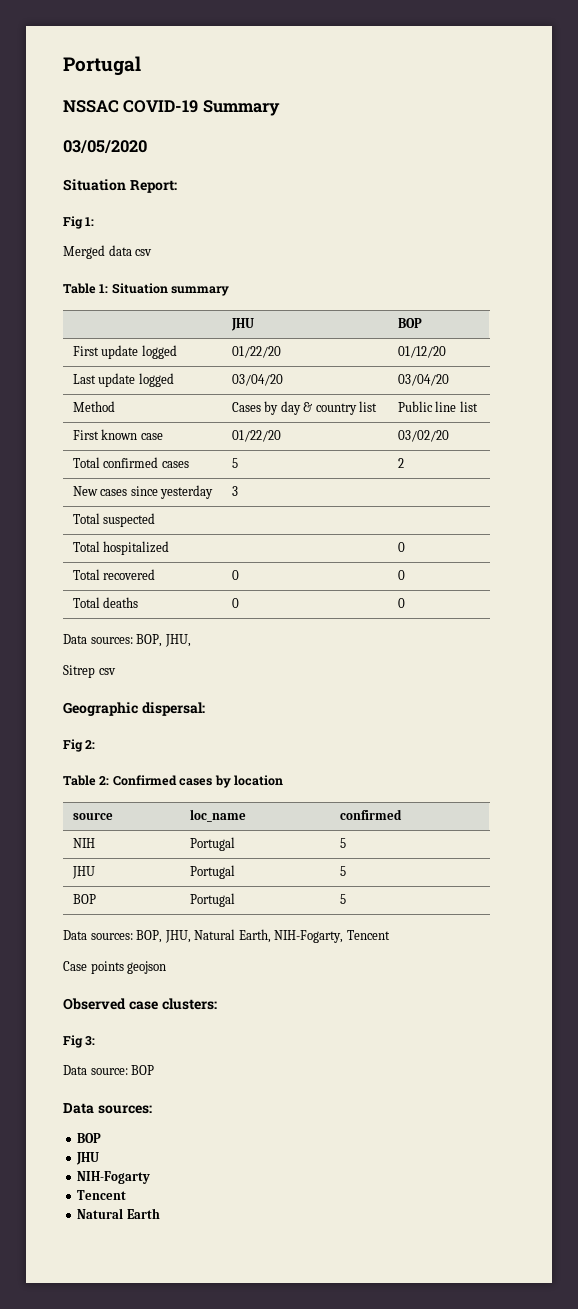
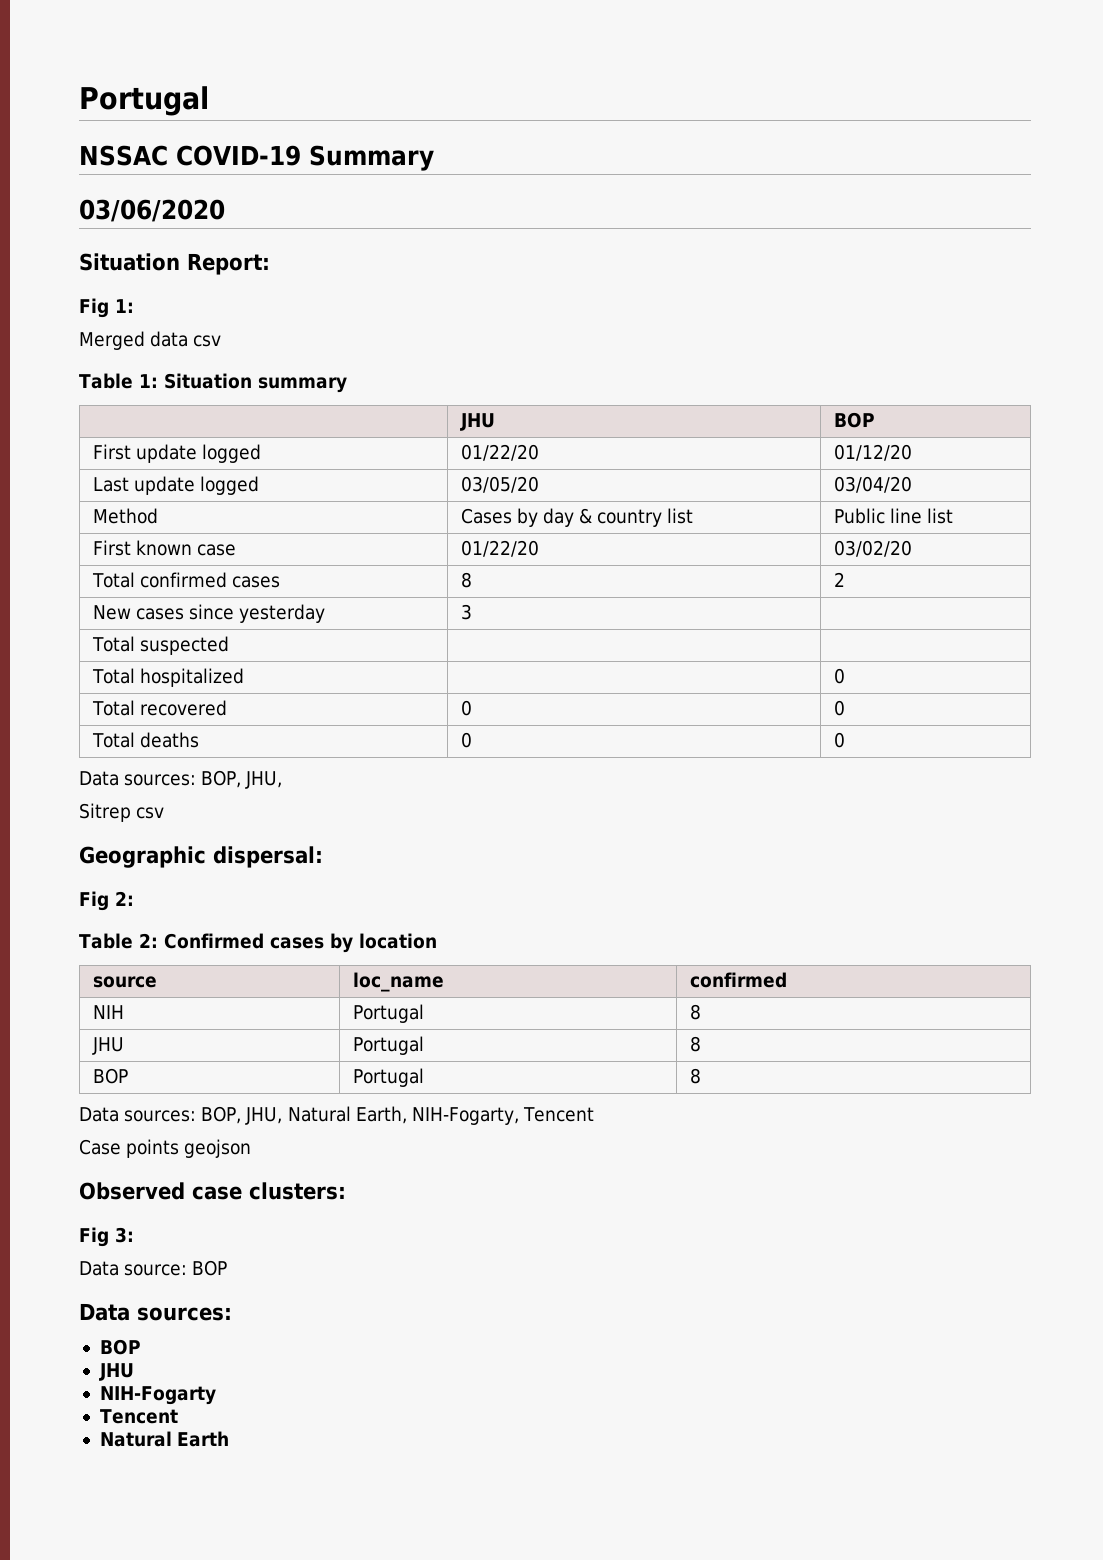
- 03/05/2020
+ 03/06/2020
- Last update logged | 03/04/20 | 03/04/20
+ Last update logged | 03/05/20 | 03/04/20
- Total confirmed cases | 5 | 2
+ Total confirmed cases | 8 | 2
- NIH | Portugal | 5
+ NIH | Portugal | 8
- JHU | Portugal | 5
+ JHU | Portugal | 8
- BOP | Portugal | 5
+ BOP | Portugal | 8

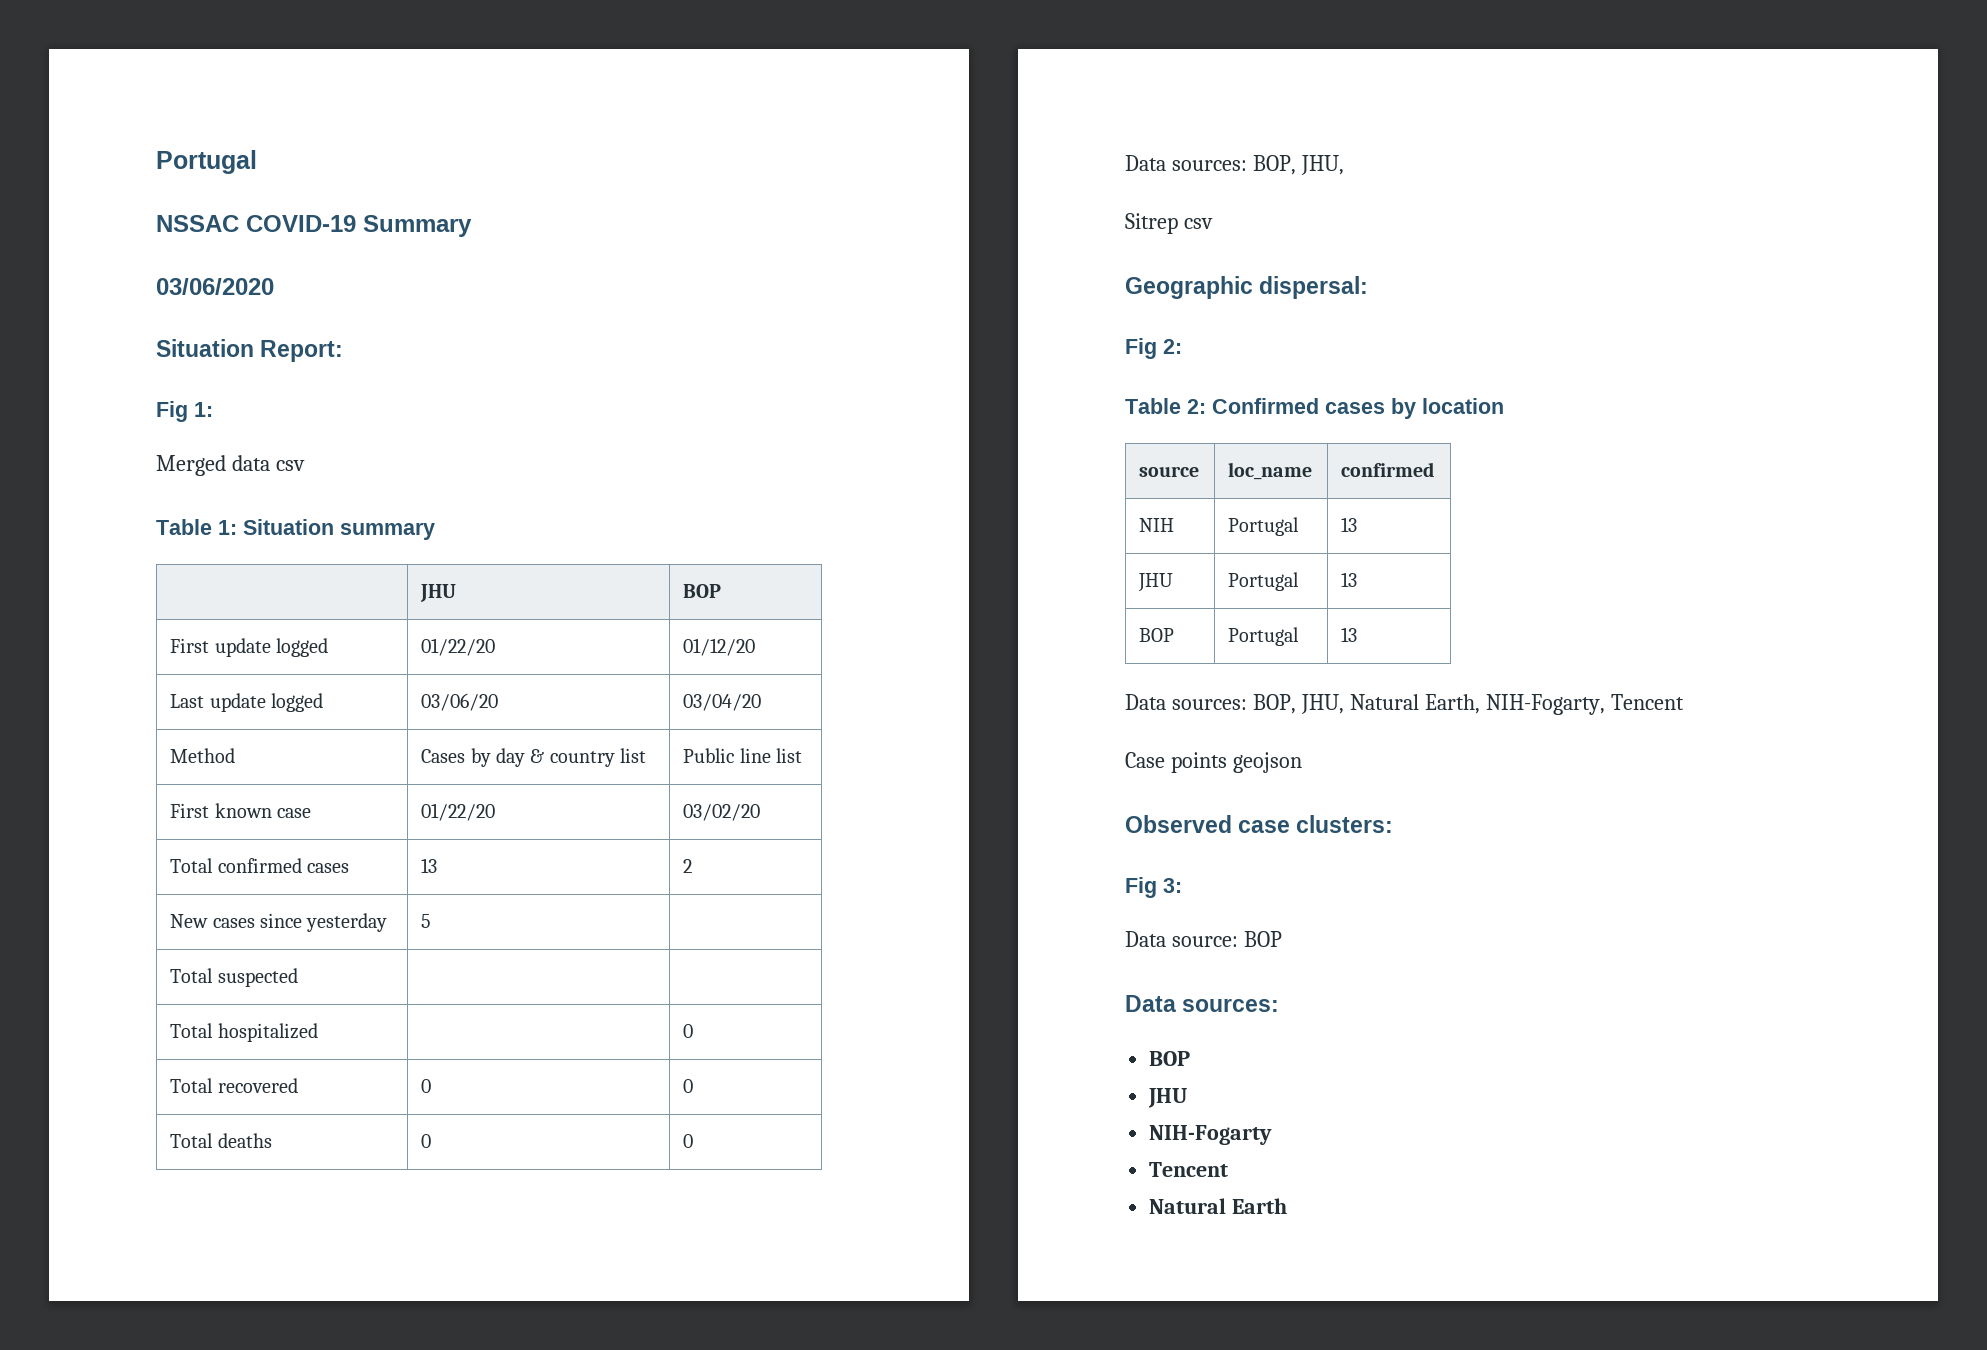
- Last update logged | 03/05/20 | 03/04/20
+ Last update logged | 03/06/20 | 03/04/20
- Total confirmed cases | 8 | 2
+ Total confirmed cases | 13 | 2
- New cases since yesterday | 3 |
+ New cases since yesterday | 5 |
- NIH | Portugal | 8
+ NIH | Portugal | 13
- JHU | Portugal | 8
+ JHU | Portugal | 13
- BOP | Portugal | 8
+ BOP | Portugal | 13

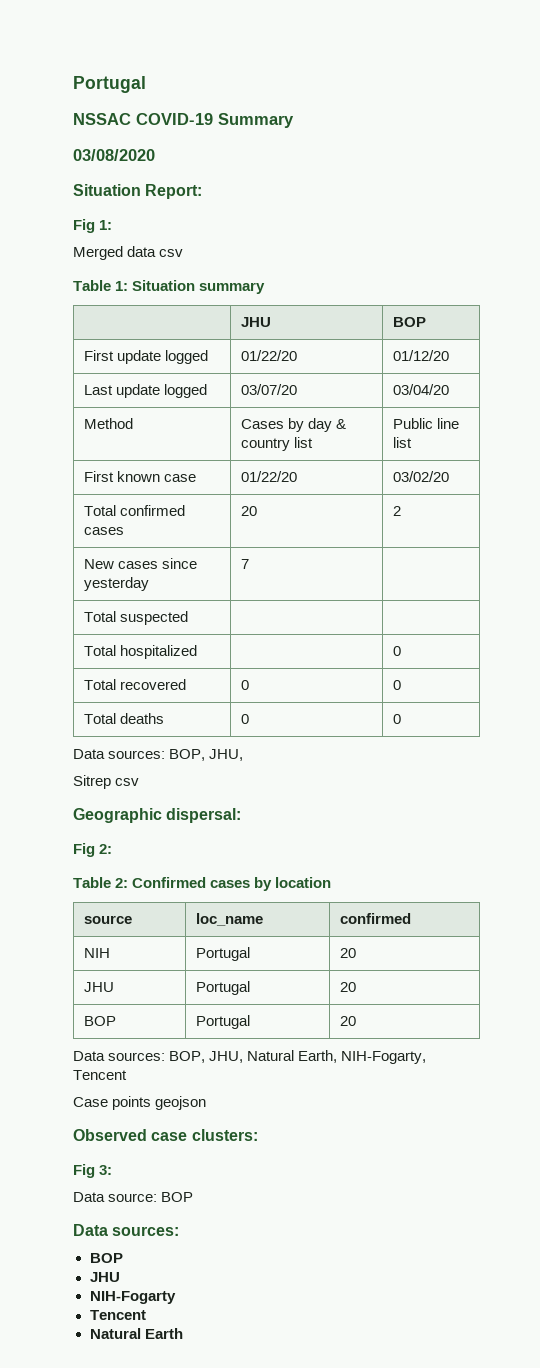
- 03/06/2020
+ 03/08/2020
- Last update logged | 03/06/20 | 03/04/20
+ Last update logged | 03/07/20 | 03/04/20
- Total confirmed cases | 13 | 2
+ Total confirmed cases | 20 | 2
- New cases since yesterday | 5 |
+ New cases since yesterday | 7 |
- NIH | Portugal | 13
+ NIH | Portugal | 20
- JHU | Portugal | 13
+ JHU | Portugal | 20
- BOP | Portugal | 13
+ BOP | Portugal | 20

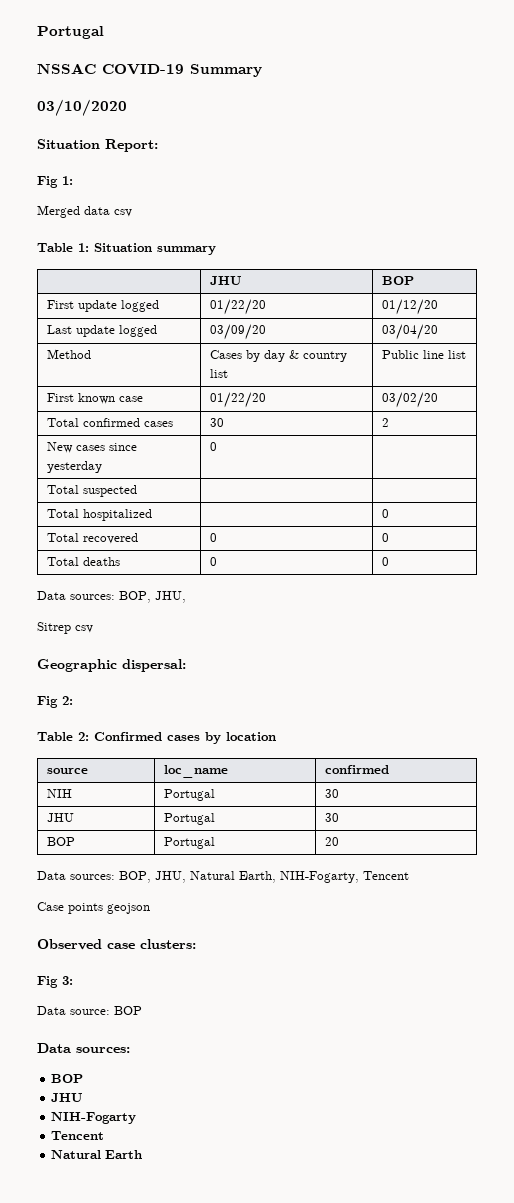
- 03/08/2020
+ 03/10/2020
- Last update logged | 03/07/20 | 03/04/20
+ Last update logged | 03/09/20 | 03/04/20
- Total confirmed cases | 20 | 2
+ Total confirmed cases | 30 | 2
- New cases since yesterday | 7 |
+ New cases since yesterday | 0 |
- NIH | Portugal | 20
+ NIH | Portugal | 30
- JHU | Portugal | 20
+ JHU | Portugal | 30

